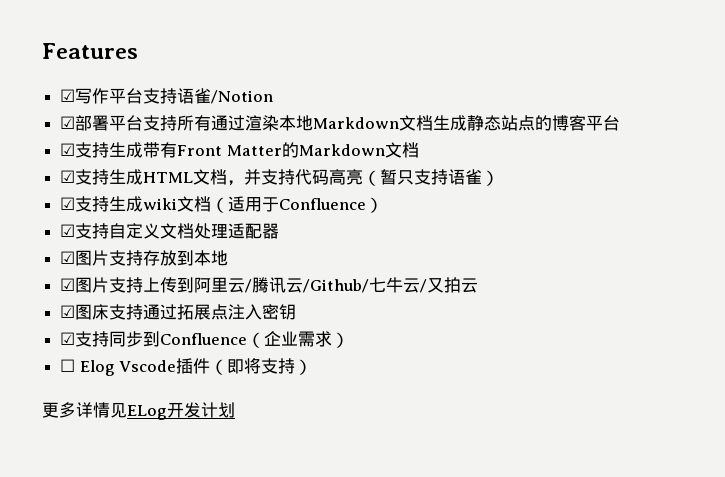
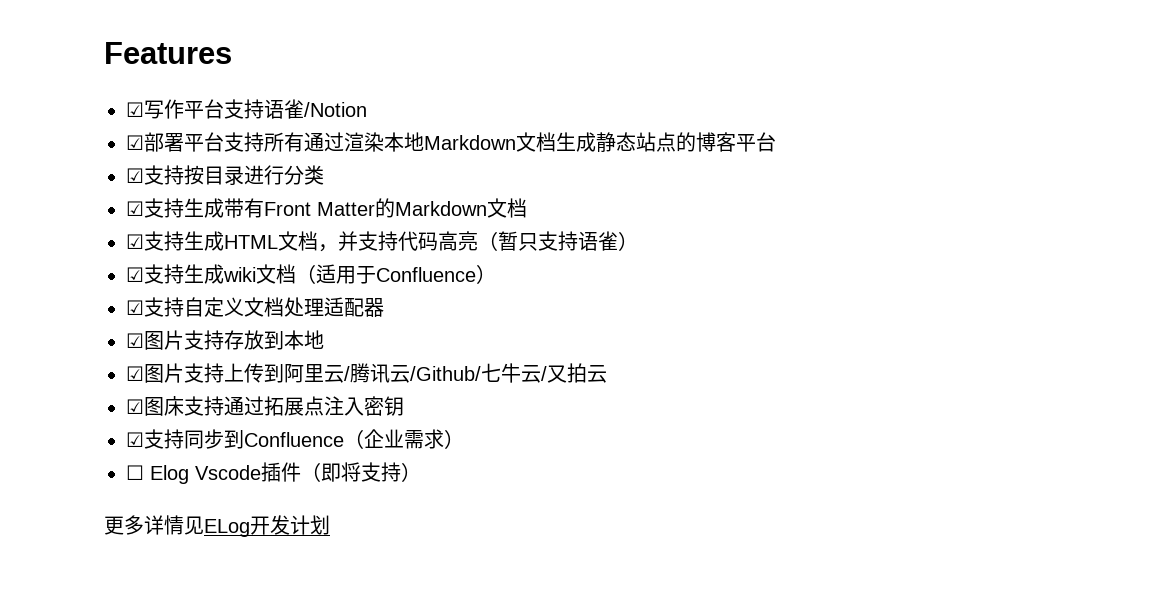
+ ☑支持按目录进行分类

